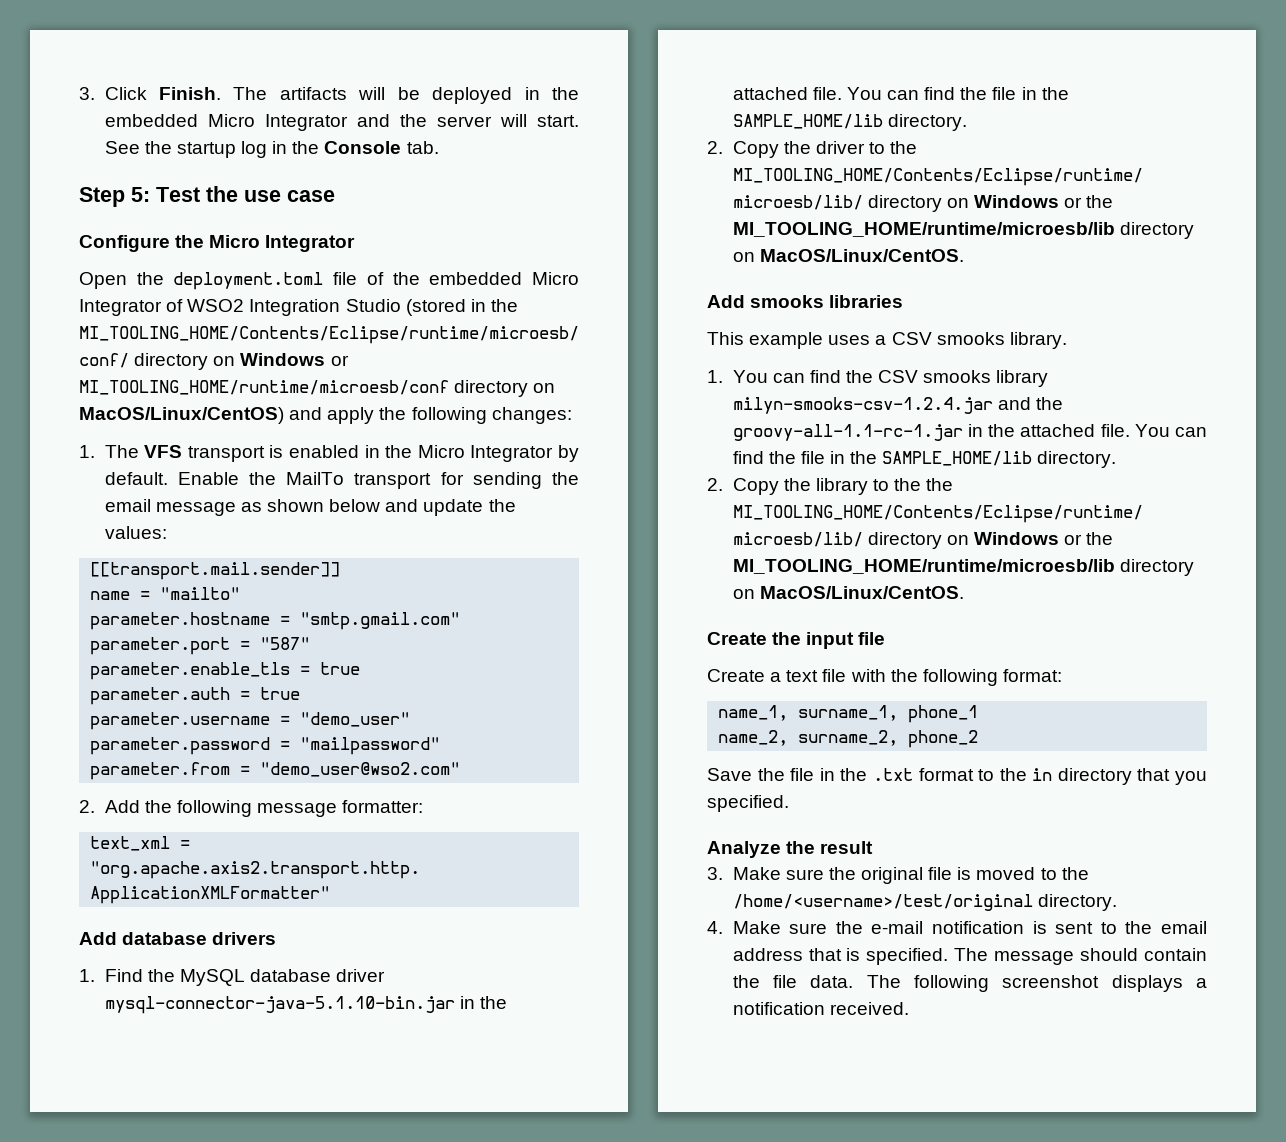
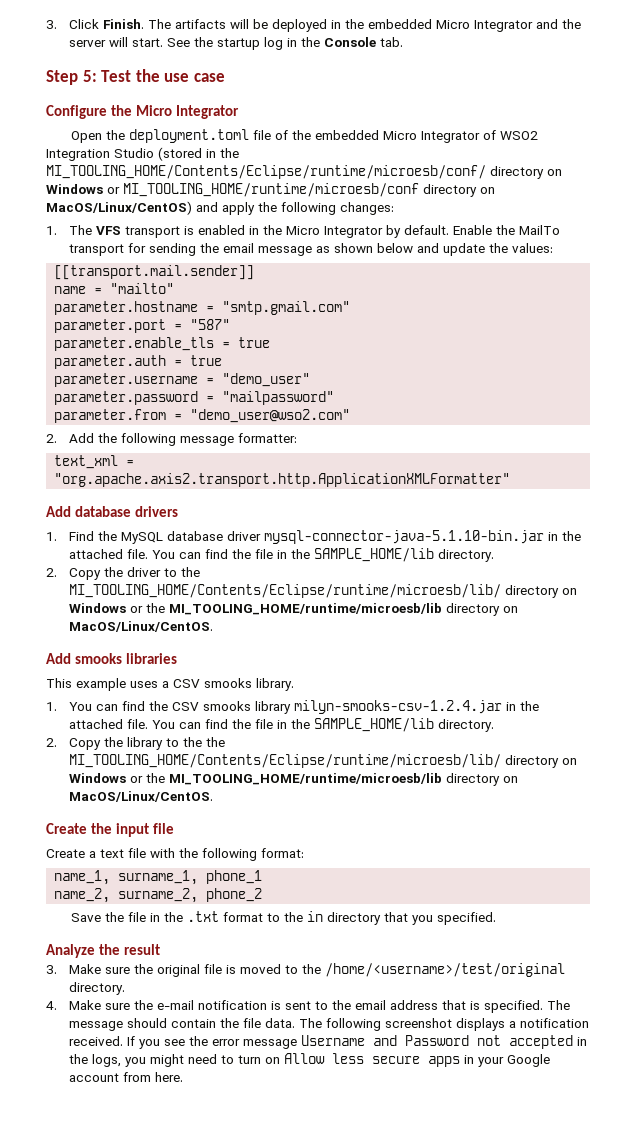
- 1. You can find the CSV smooks library milyn-smooks-csv-1.2.4.jar and the groovy-all-1.1-rc-1.jar in the attached file.
+ 1. You can find the CSV smooks library milyn-smooks-csv-1.2.4.jar in the attached file.
+ If you see the error message Username and Password not accepted in the logs, you might need to turn on Allow less secure apps in your Google account from here.

